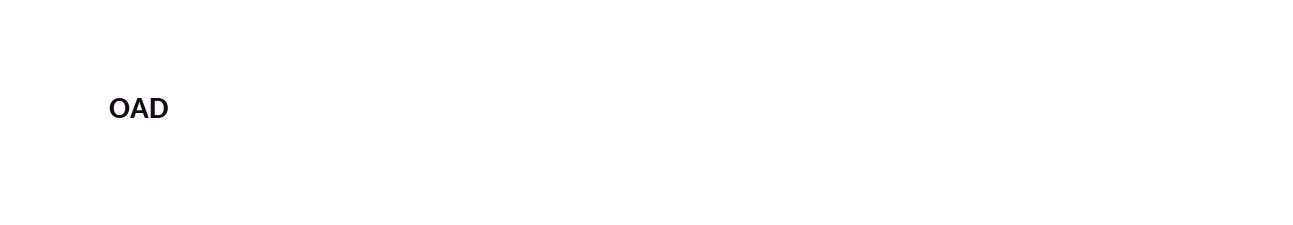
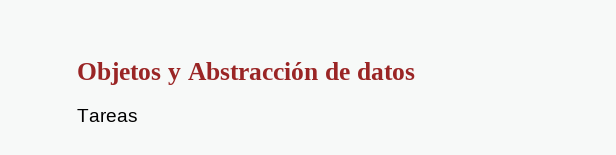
- OAD
+ Objetos y Abstracción de datos
+ Tareas

